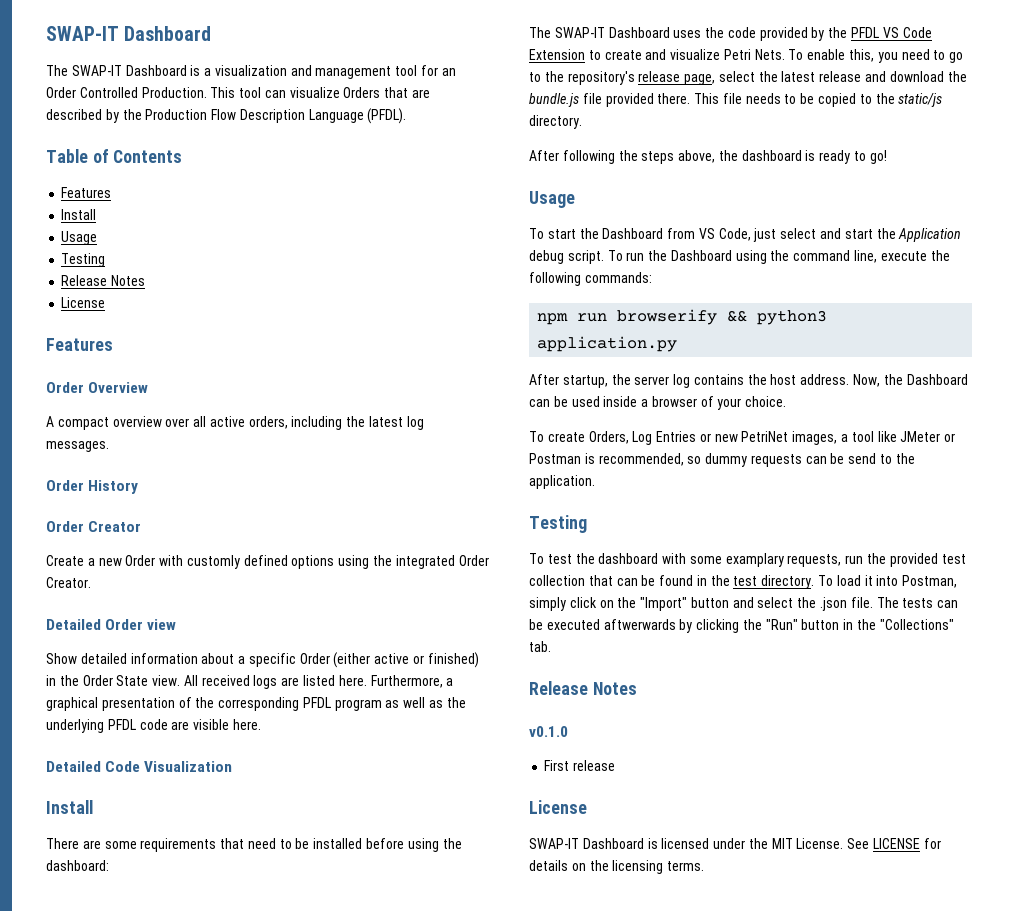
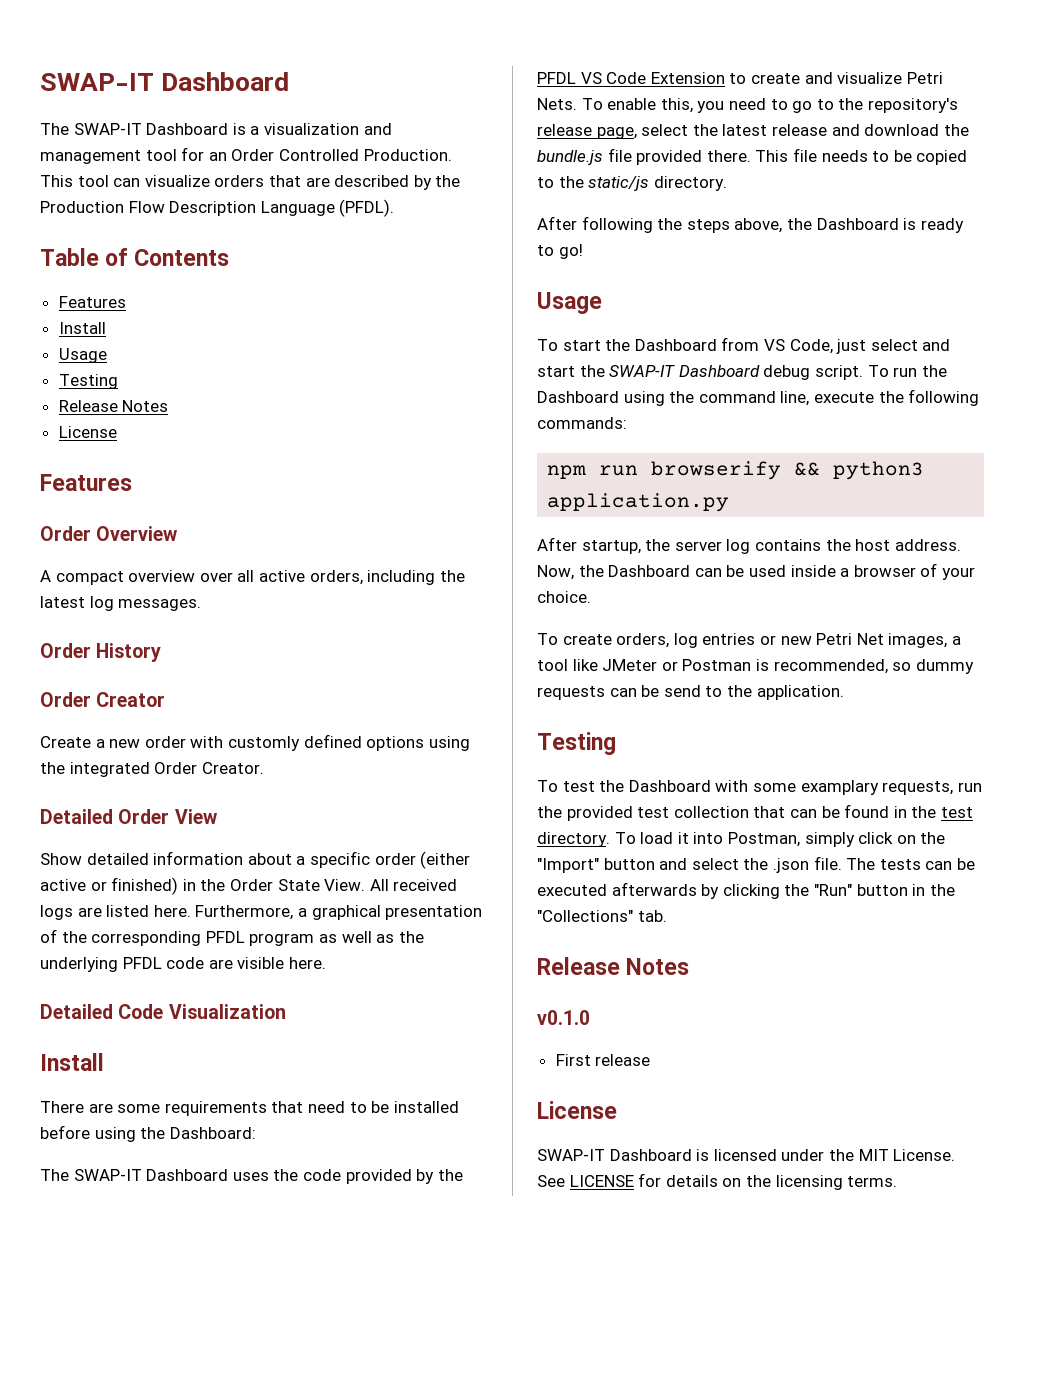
- This tool can visualize Orders that are described by the Production Flow Description Language (PFDL).
+ This tool can visualize orders that are described by the Production Flow Description Language (PFDL).
- Create a new Order with customly defined options using the integrated Order Creator.
+ Create a new order with customly defined options using the integrated Order Creator.
- Detailed Order view
+ Detailed Order View
- Show detailed information about a specific Order (either active or finished) in the Order State view.
+ Show detailed information about a specific order (either active or finished) in the Order State View.
- There are some requirements that need to be installed before using the dashboard:
+ There are some requirements that need to be installed before using the Dashboard:
- After following the steps above, the dashboard is ready to go!
+ After following the steps above, the Dashboard is ready to go!
- To start the Dashboard from VS Code, just select and start the Application debug script.
+ To start the Dashboard from VS Code, just select and start the SWAP-IT Dashboard debug script.
- To create Orders, Log Entries or new PetriNet images, a tool like JMeter or Postman is recommended, so dummy requests can be send to the application.
+ To create orders, log entries or new Petri Net images, a tool like JMeter or Postman is recommended, so dummy requests can be send to the application.
- To test the dashboard with some examplary requests, run the provided test collection that can be found in the test directory.
+ To test the Dashboard with some examplary requests, run the provided test collection that can be found in the test directory.
- The tests can be executed aftwerwards by clicking the "Run" button in the "Collections" tab.
+ The tests can be executed afterwards by clicking the "Run" button in the "Collections" tab.

